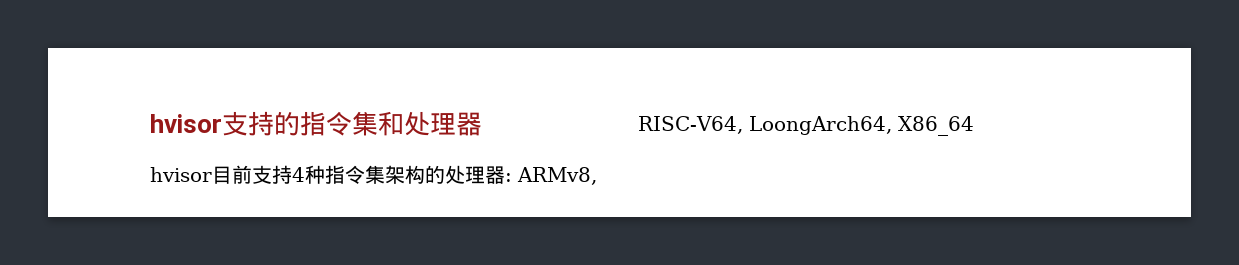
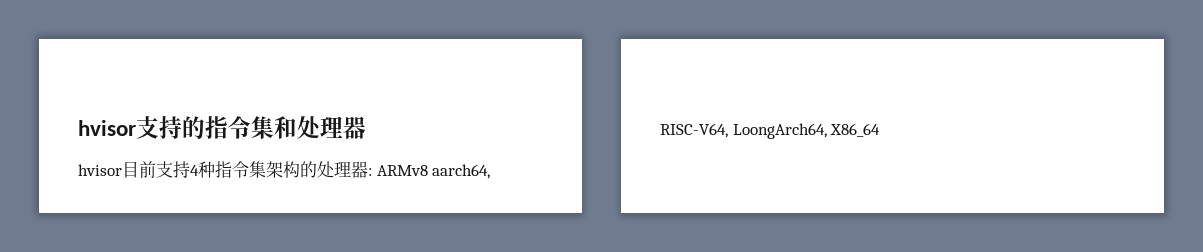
- hvisor目前支持4种指令集架构的处理器: ARMv8, RISC-V64, LoongArch64, X86_64
+ hvisor目前支持4种指令集架构的处理器: ARMv8 aarch64, RISC-V64, LoongArch64, X86_64

